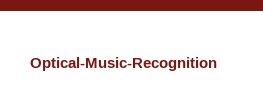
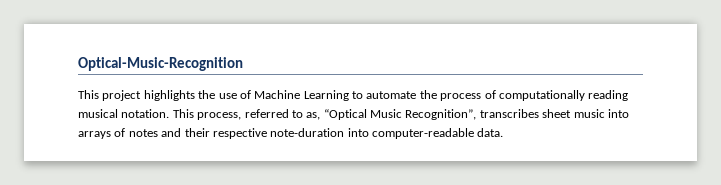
+ This project highlights the use of Machine Learning to automate the process of computationally reading musical notation. This process, referred to as, “Optical Music Recognition”, transcribes sheet music into arrays of notes and their respective note-duration into computer-readable data.

